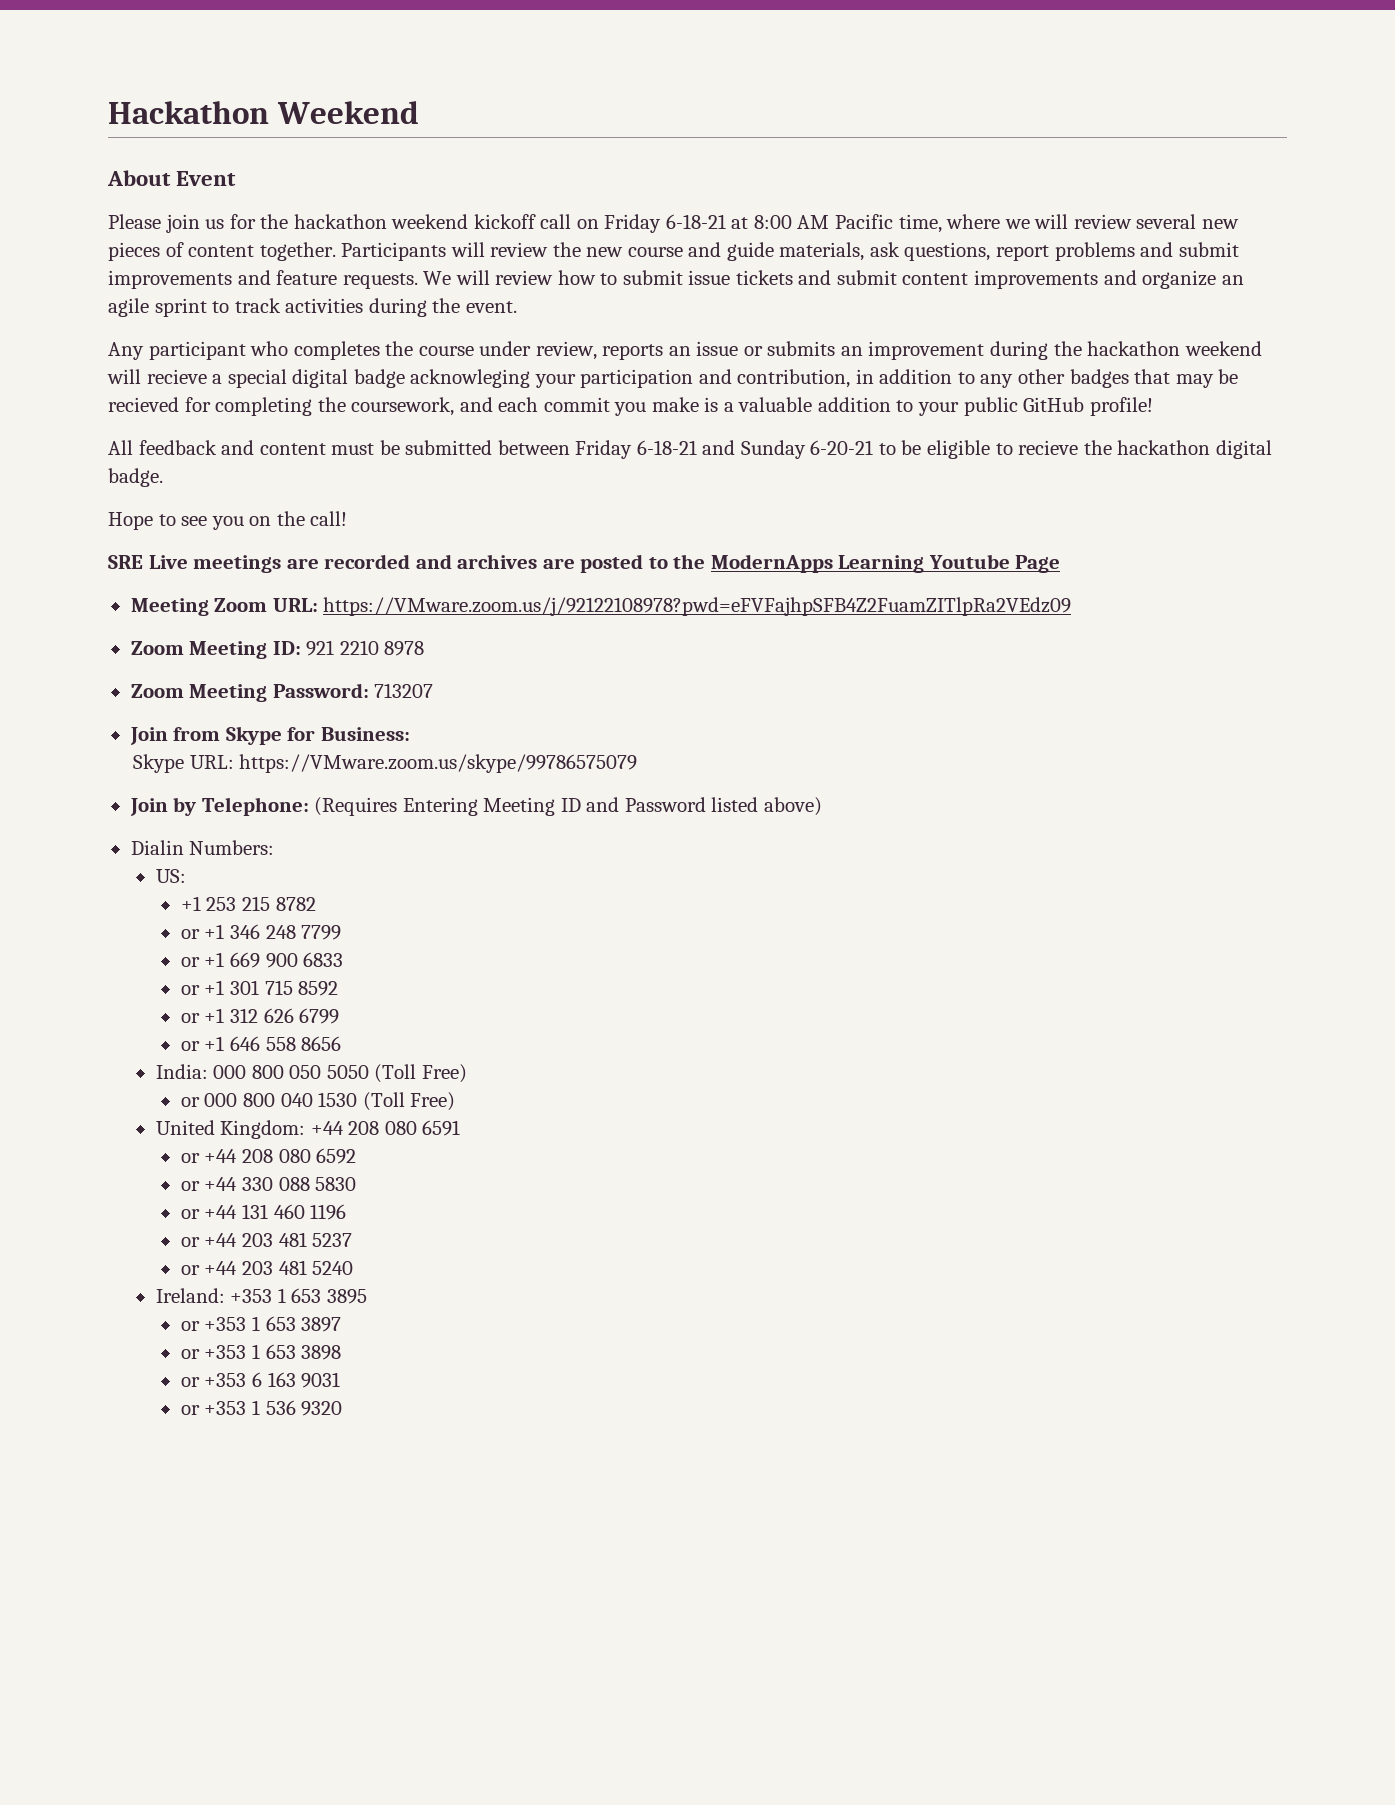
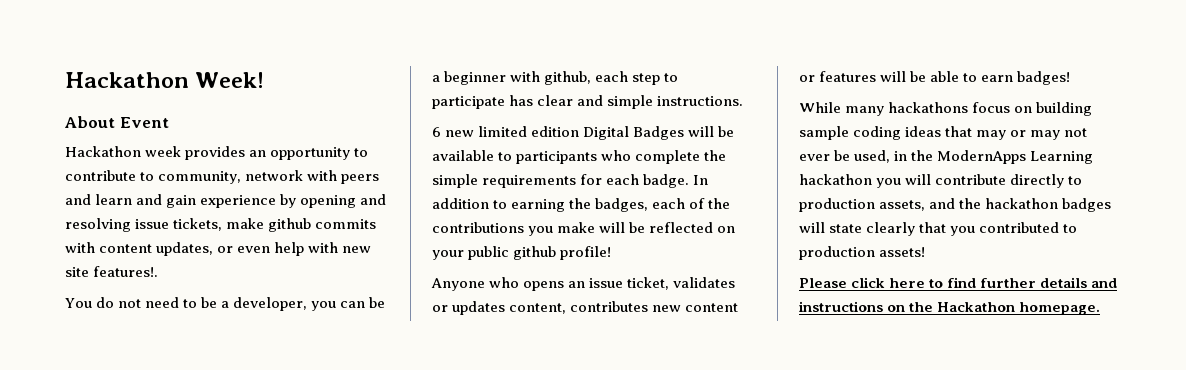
- Hackathon Weekend
+ Hackathon Week!
- Please join us for the hackathon weekend kickoff call on Friday 6-18-21 at 8:00 AM Pacific time, where we will review several new pieces of content together. Participants will review the new course and guide materials, ask questions, report problems and submit improvements and feature requests. We will review how to submit issue tickets and submit content improvements and organize an agile sprint to track activities during the event.
- Any participant who completes the course under review, reports an issue or submits an improvement during the hackathon weekend will recieve a special digital badge acknowleging your participation and contribution, in addition to any other badges that may be recieved for completing the coursework, and each commit you make is a valuable addition to your public GitHub profile!
- All feedback and content must be submitted between Friday 6-18-21 and Sunday 6-20-21 to be eligible to recieve the hackathon digital badge.
- Hope to see you on the call!
- SRE Live meetings are recorded and archives are posted to the ModernApps Learning Youtube Page
- Meeting Zoom URL: https://VMware.zoom.us/j/92122108978?pwd=eFVFajhpSFB4Z2FuamZITlpRa2VEdz09
- Zoom Meeting ID: 921 2210 8978
- Zoom Meeting Password: 713207
- Join from Skype for Business:
- Skype URL: https://VMware.zoom.us/skype/99786575079
- Join by Telephone: (Requires Entering Meeting ID and Password listed above)
- Dialin Numbers:
- US:
- +1 253 215 8782
- or +1 346 248 7799
- or +1 669 900 6833
- or +1 301 715 8592
- or +1 312 626 6799
- or +1 646 558 8656
- India: 000 800 050 5050 (Toll Free)
- or 000 800 040 1530 (Toll Free)
- United Kingdom: +44 208 080 6591
- or +44 208 080 6592
- or +44 330 088 5830
- or +44 131 460 1196
- or +44 203 481 5237
- or +44 203 481 5240
- Ireland: +353 1 653 3895
- or +353 1 653 3897
- or +353 1 653 3898
- or +353 6 163 9031
- or +353 1 536 9320
+ Hackathon week provides an opportunity to contribute to community, network with peers and learn and gain experience by opening and resolving issue tickets, make github commits with content updates, or even help with new site features!.
+ You do not need to be a developer, you can be a beginner with github, each step to participate has clear and simple instructions.
+ 6 new limited edition Digital Badges will be available to participants who complete the simple requirements for each badge. In addition to earning the badges, each of the contributions you make will be reflected on your public github profile!
+ Anyone who opens an issue ticket, validates or updates content, contributes new content or features will be able to earn badges!
+ While many hackathons focus on building sample coding ideas that may or may not ever be used, in the ModernApps Learning hackathon you will contribute directly to production assets, and the hackathon badges will state clearly that you contributed to production assets!
+ Please click here to find further details and instructions on the Hackathon homepage.

